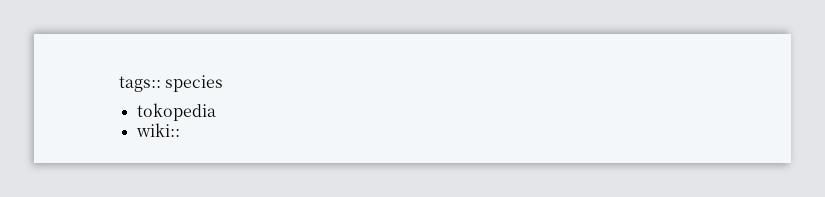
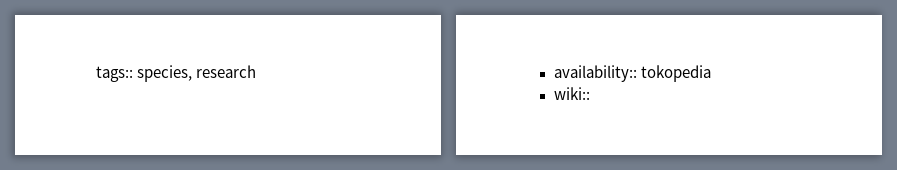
- tags:: species
- tokopedia
+ tags:: species, research
+ availability:: tokopedia

